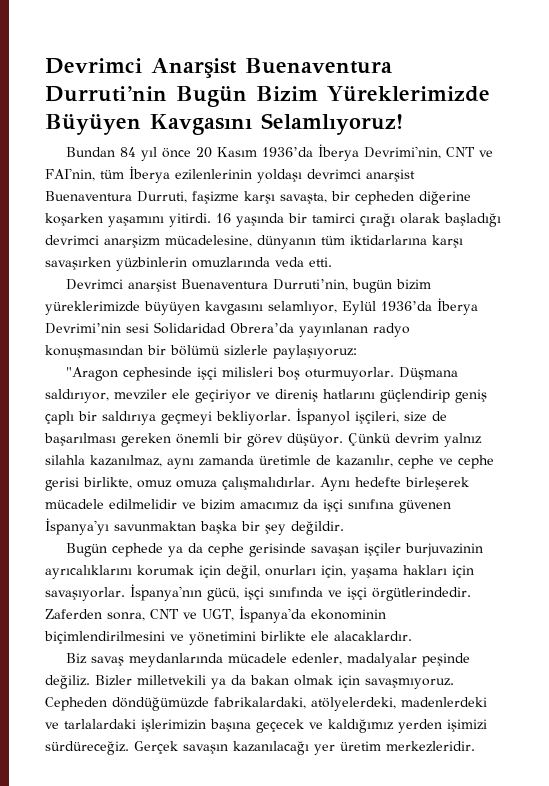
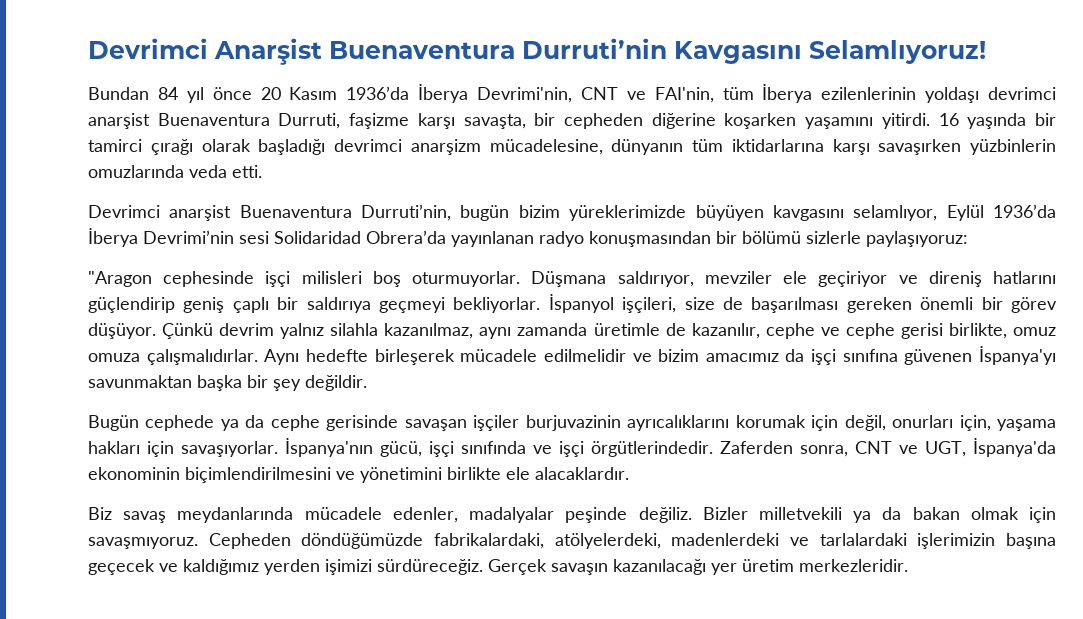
- Devrimci Anarşist Buenaventura Durruti’nin Bugün Bizim Yüreklerimizde Büyüyen Kavgasını Selamlıyoruz!
+ Devrimci Anarşist Buenaventura Durruti’nin Kavgasını Selamlıyoruz!

